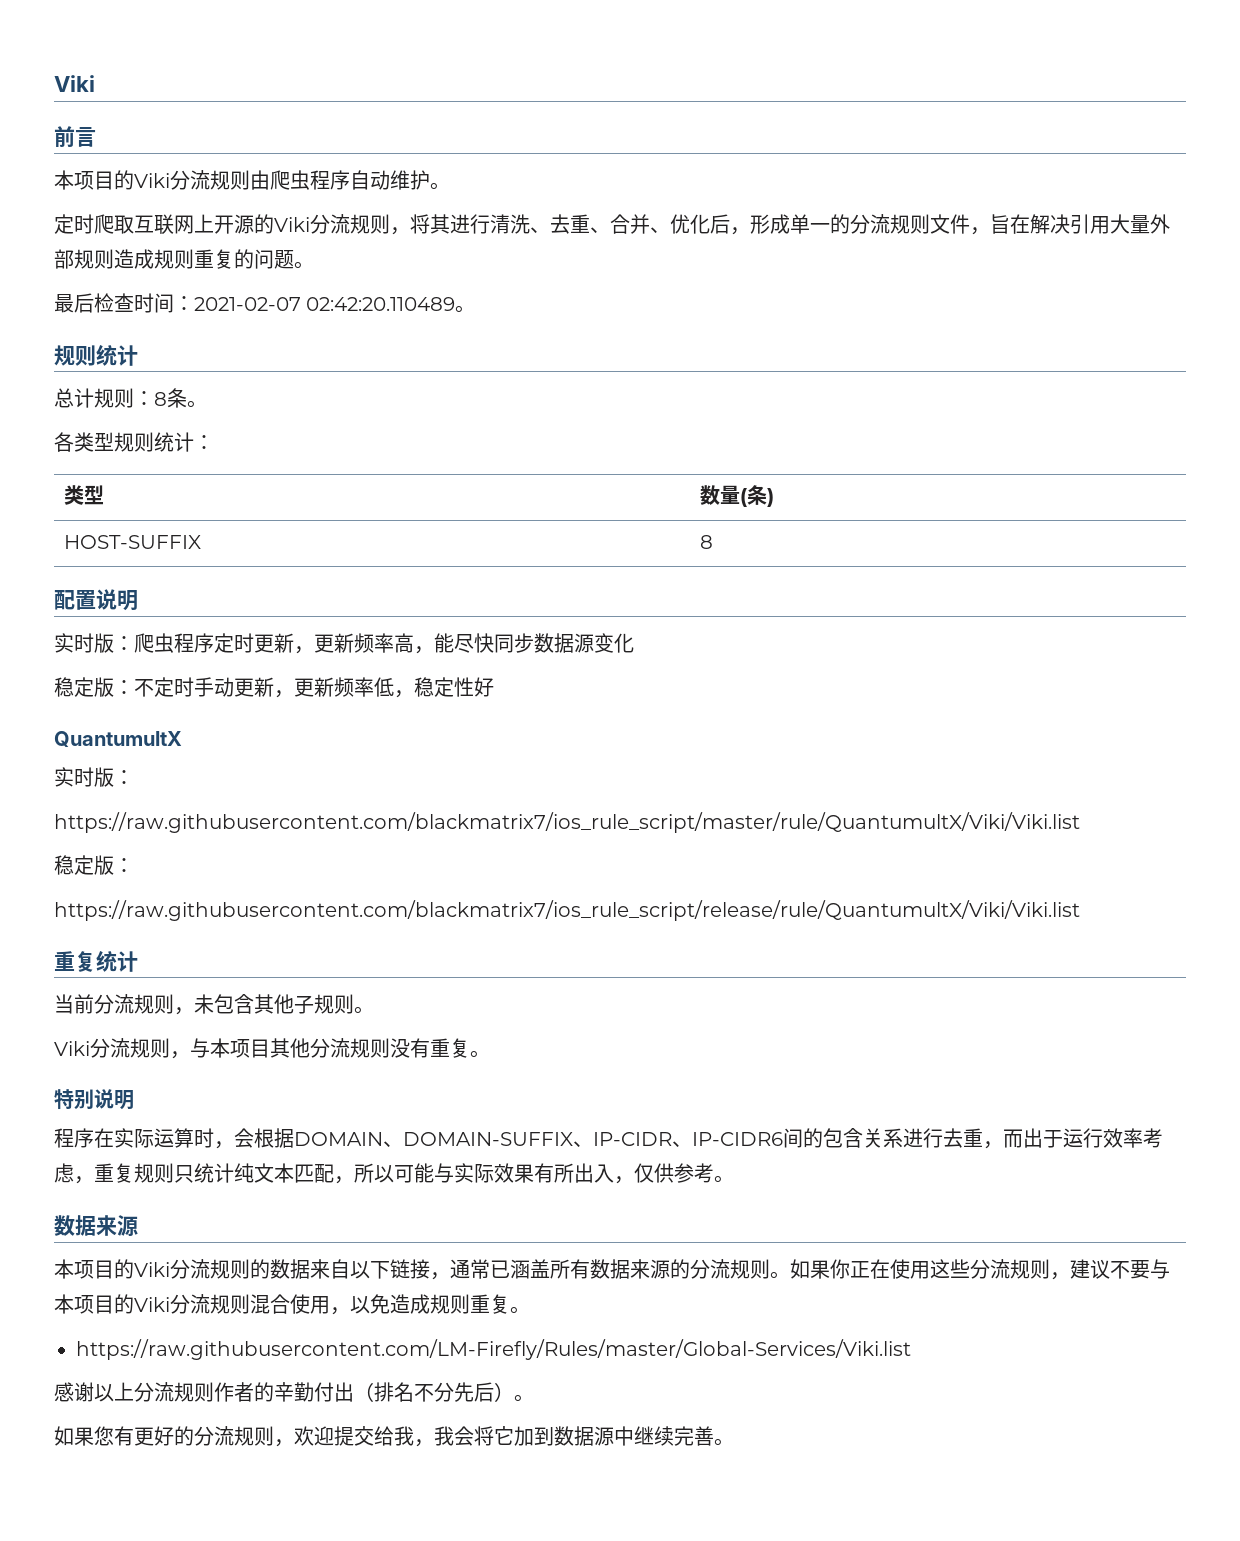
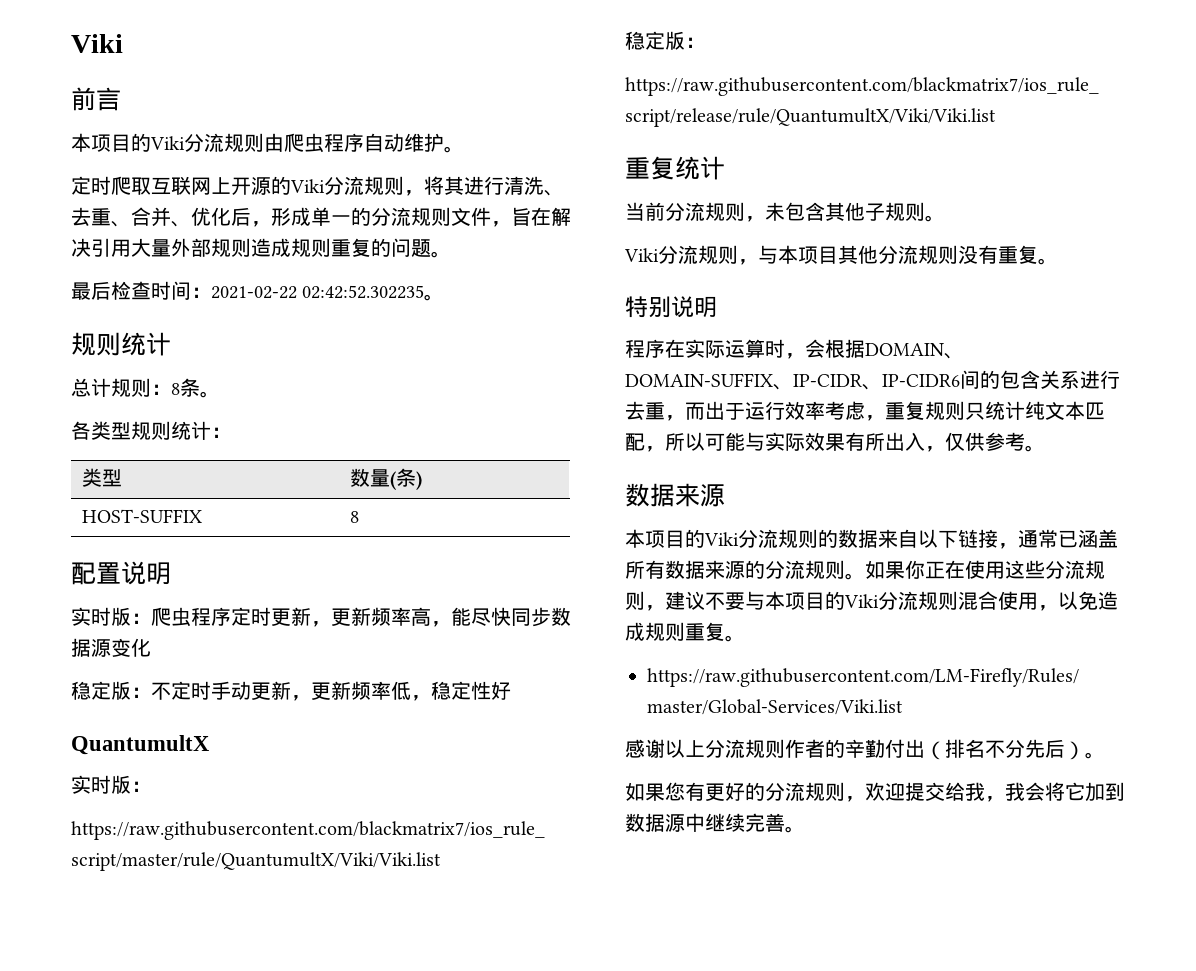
- 最后检查时间：2021-02-07 02:42:20.110489。
+ 最后检查时间：2021-02-22 02:42:52.302235。

